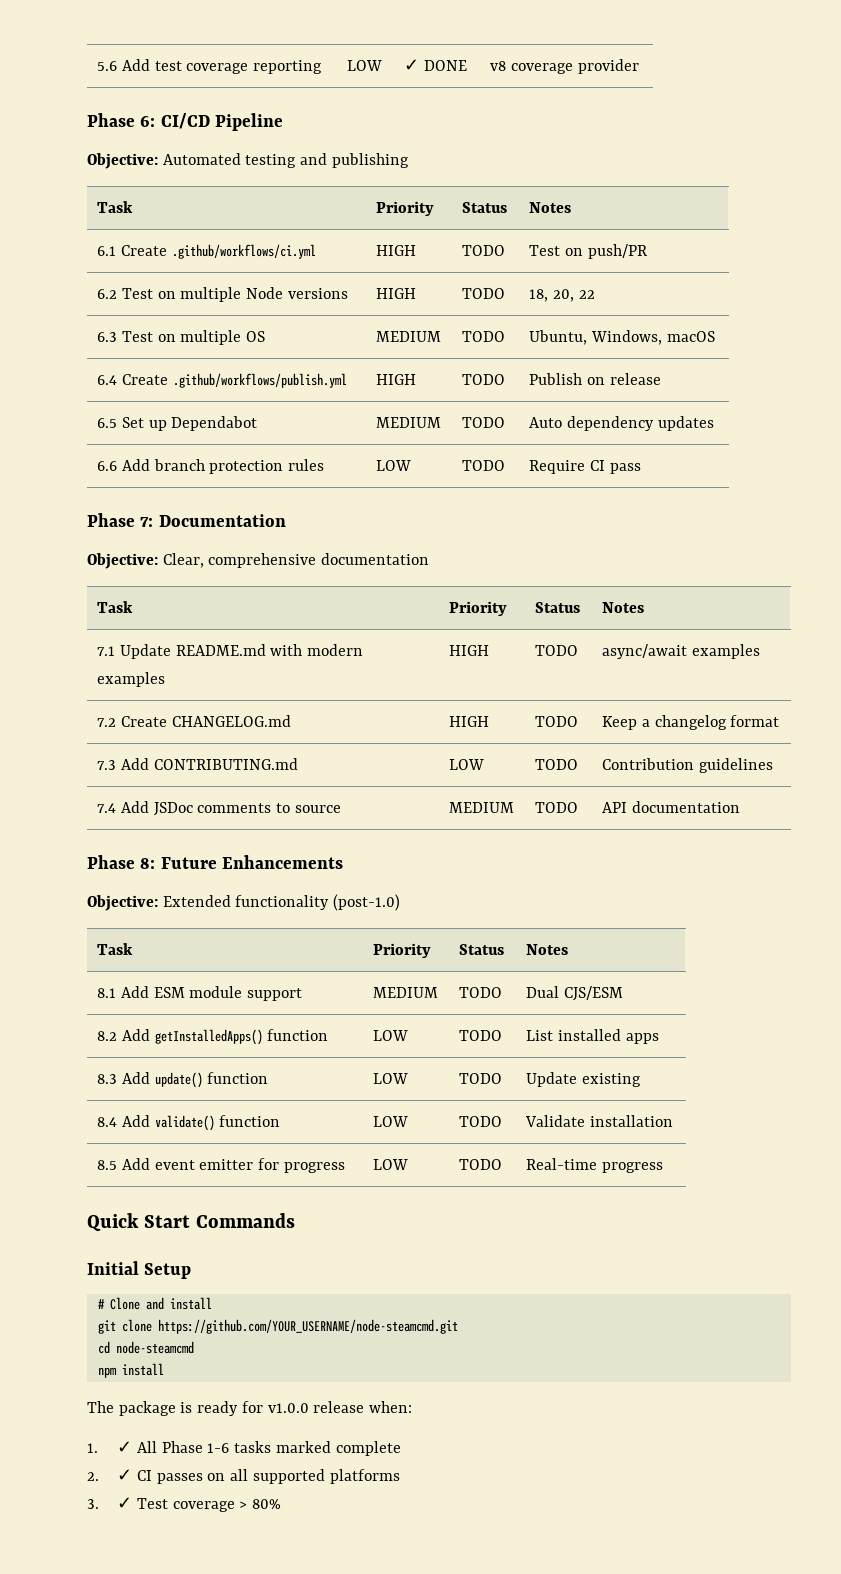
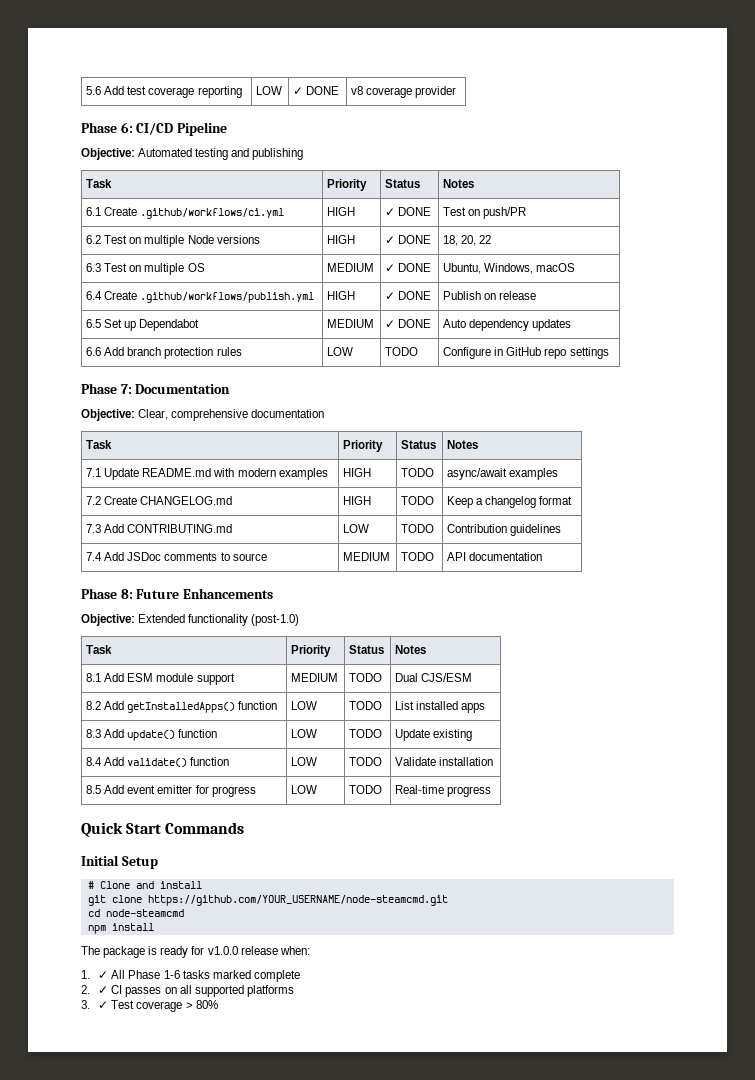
- 6.1 Create .github/workflows/ci.yml | HIGH | TODO | Test on push/PR
+ 6.1 Create .github/workflows/ci.yml | HIGH | ✓ DONE | Test on push/PR
- 6.2 Test on multiple Node versions | HIGH | TODO | 18, 20, 22
+ 6.2 Test on multiple Node versions | HIGH | ✓ DONE | 18, 20, 22
- 6.3 Test on multiple OS | MEDIUM | TODO | Ubuntu, Windows, macOS
+ 6.3 Test on multiple OS | MEDIUM | ✓ DONE | Ubuntu, Windows, macOS
- 6.4 Create .github/workflows/publish.yml | HIGH | TODO | Publish on release
+ 6.4 Create .github/workflows/publish.yml | HIGH | ✓ DONE | Publish on release
- 6.5 Set up Dependabot | MEDIUM | TODO | Auto dependency updates
+ 6.5 Set up Dependabot | MEDIUM | ✓ DONE | Auto dependency updates
- 6.6 Add branch protection rules | LOW | TODO | Require CI pass
+ 6.6 Add branch protection rules | LOW | TODO | Configure in GitHub repo settings

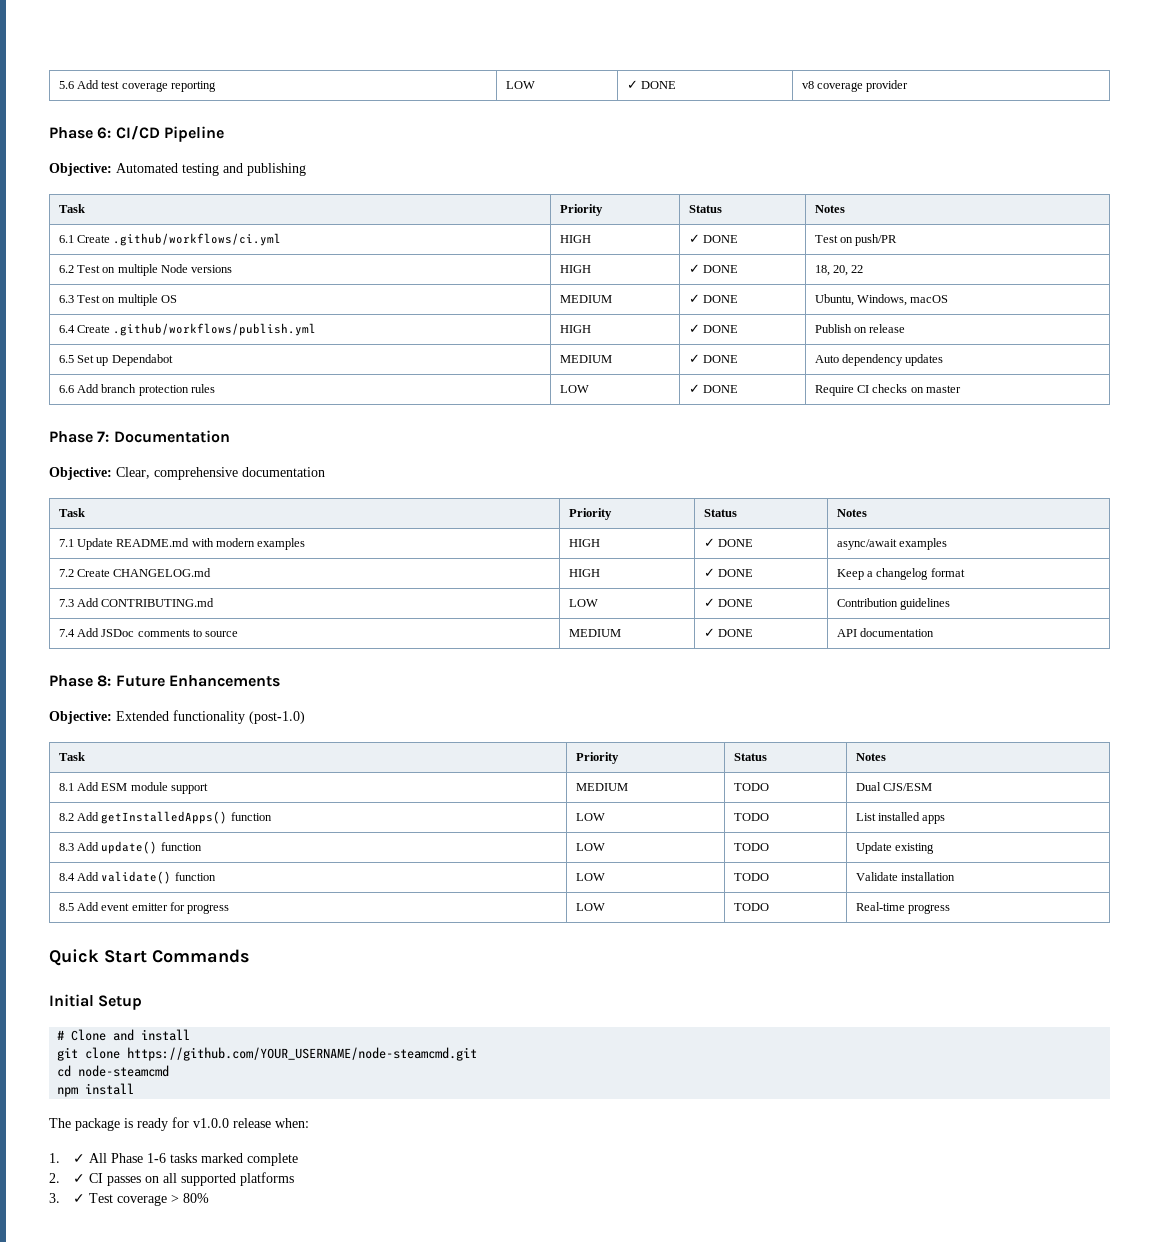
- 6.6 Add branch protection rules | LOW | TODO | Configure in GitHub repo settings
+ 6.6 Add branch protection rules | LOW | ✓ DONE | Require CI checks on master
- 7.1 Update README.md with modern examples | HIGH | TODO | async/await examples
+ 7.1 Update README.md with modern examples | HIGH | ✓ DONE | async/await examples
- 7.2 Create CHANGELOG.md | HIGH | TODO | Keep a changelog format
+ 7.2 Create CHANGELOG.md | HIGH | ✓ DONE | Keep a changelog format
- 7.3 Add CONTRIBUTING.md | LOW | TODO | Contribution guidelines
+ 7.3 Add CONTRIBUTING.md | LOW | ✓ DONE | Contribution guidelines
- 7.4 Add JSDoc comments to source | MEDIUM | TODO | API documentation
+ 7.4 Add JSDoc comments to source | MEDIUM | ✓ DONE | API documentation

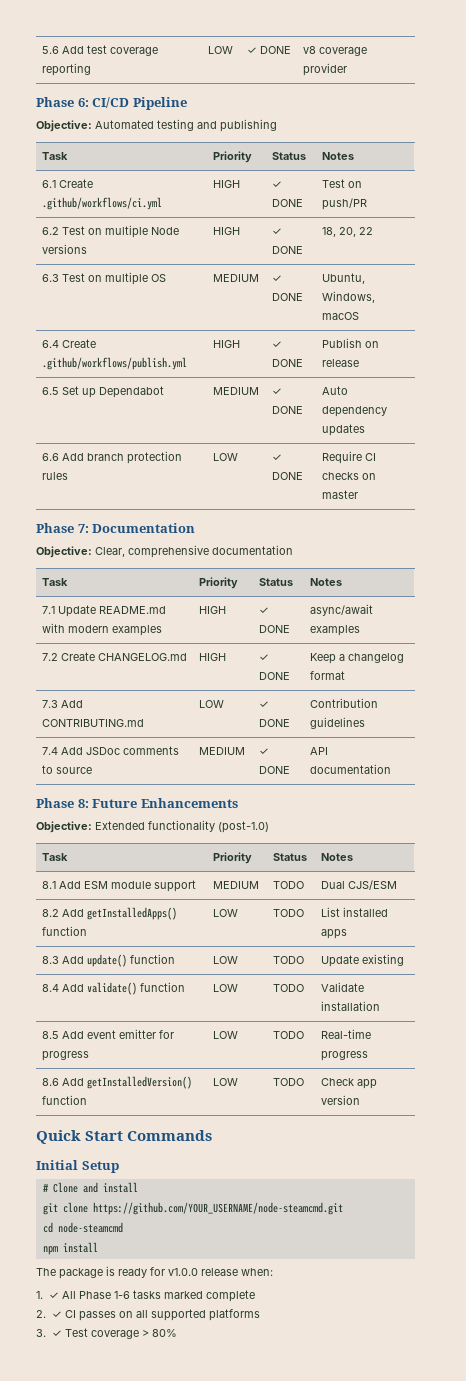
+ 8.6 Add getInstalledVersion() function | LOW | TODO | Check app version

